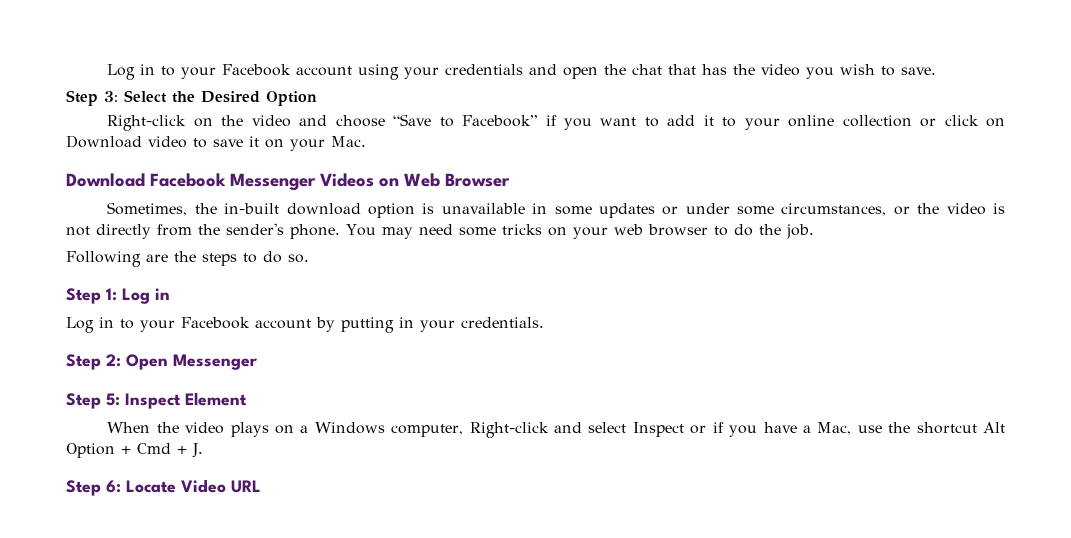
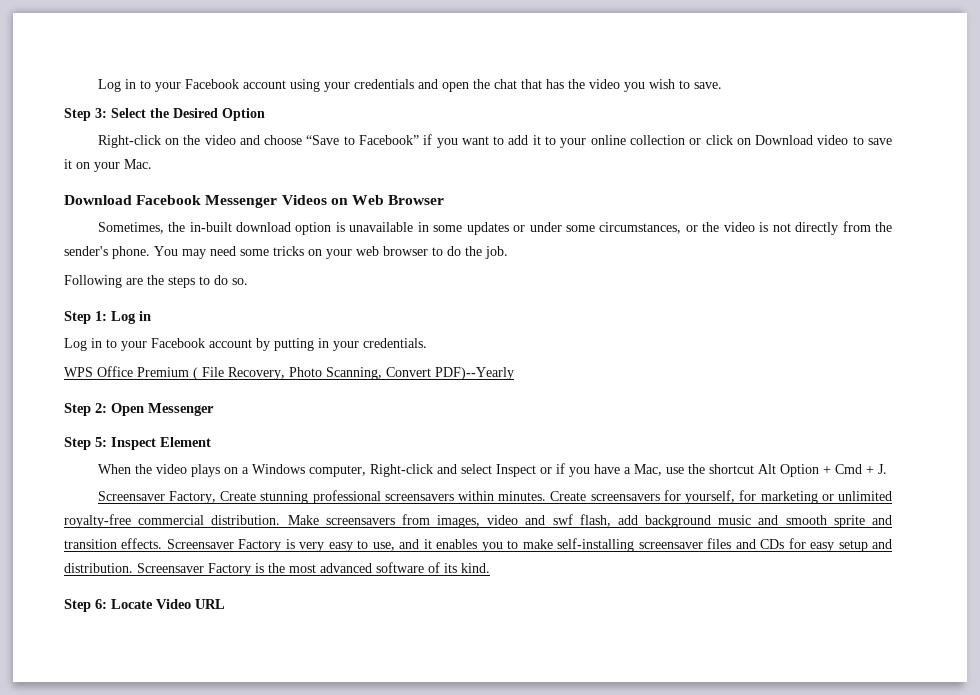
+ WPS Office Premium ( File Recovery, Photo Scanning, Convert PDF)--Yearly
+ Screensaver Factory, Create stunning professional screensavers within minutes. Create screensavers for yourself, for marketing or unlimited royalty-free commercial distribution. Make screensavers from images, video and swf flash, add background music and smooth sprite and transition effects. Screensaver Factory is very easy to use, and it enables you to make self-installing screensaver files and CDs for easy setup and distribution. Screensaver Factory is the most advanced software of its kind.

